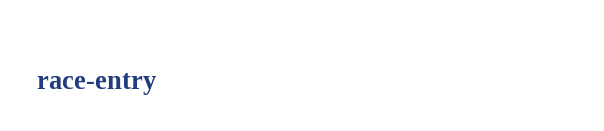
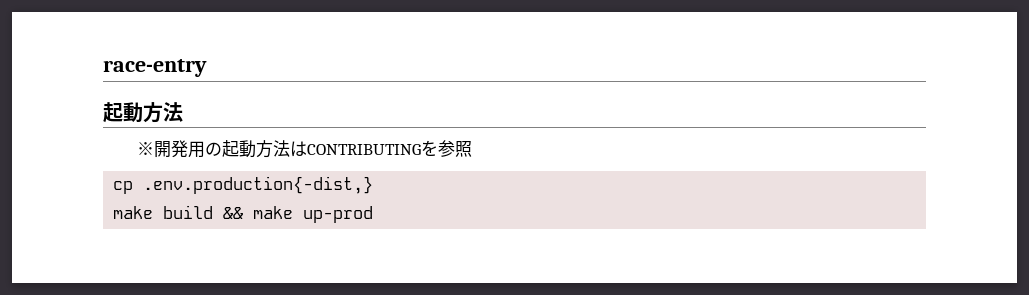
  race-entry
+ 起動方法
+ ※開発用の起動方法はCONTRIBUTINGを参照
+ cp .env.production{-dist,}
+ make build && make up-prod

